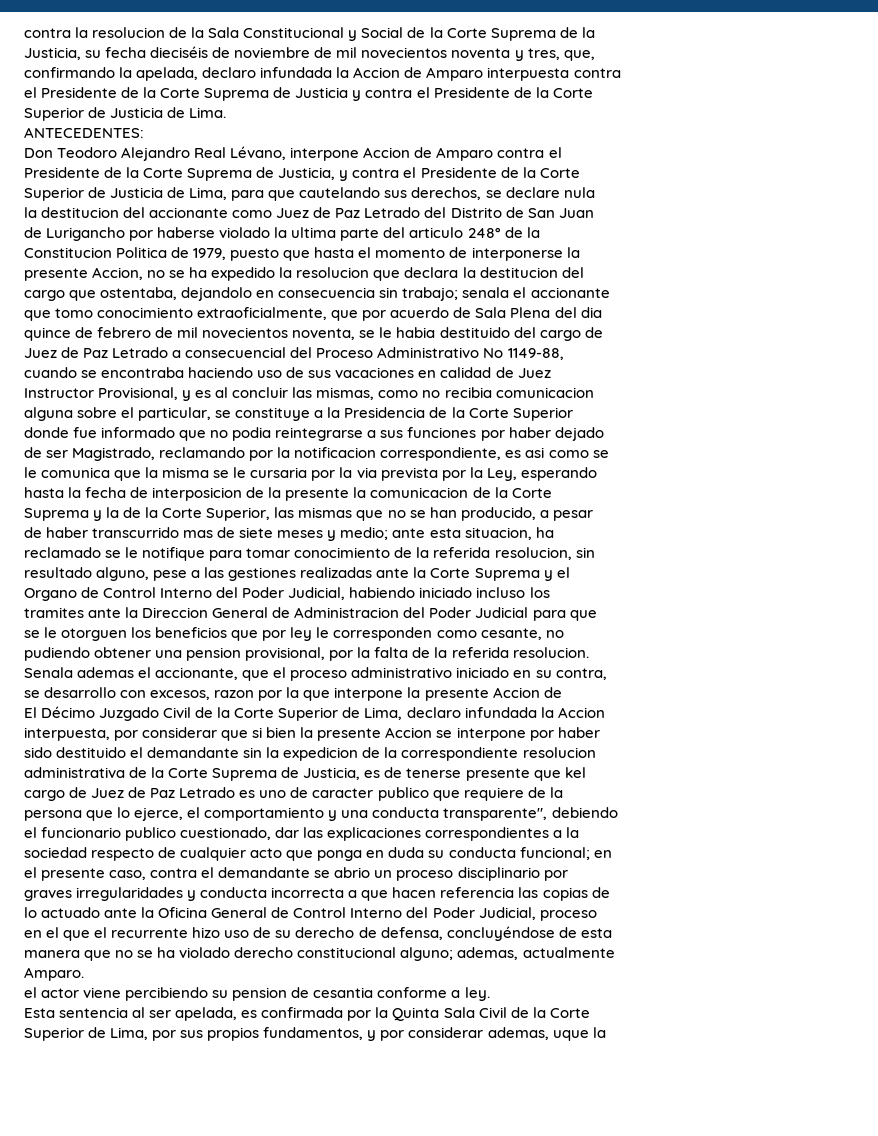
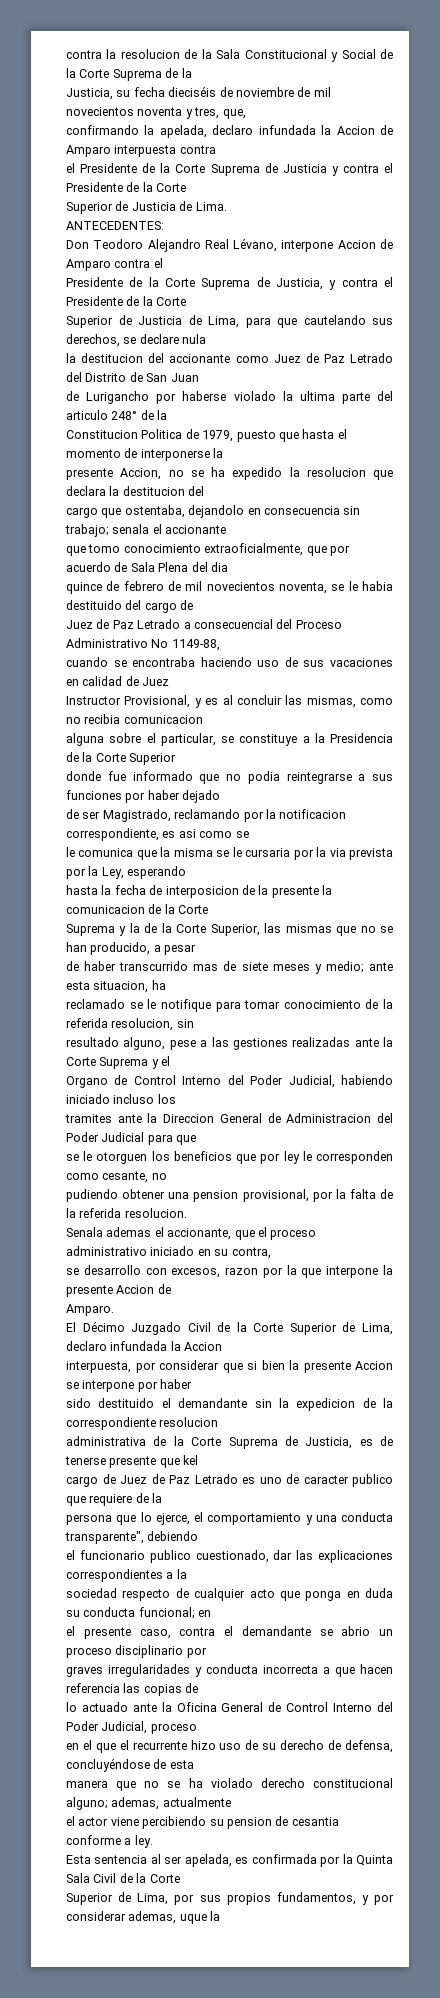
+ Amparo.
- Amparo.

